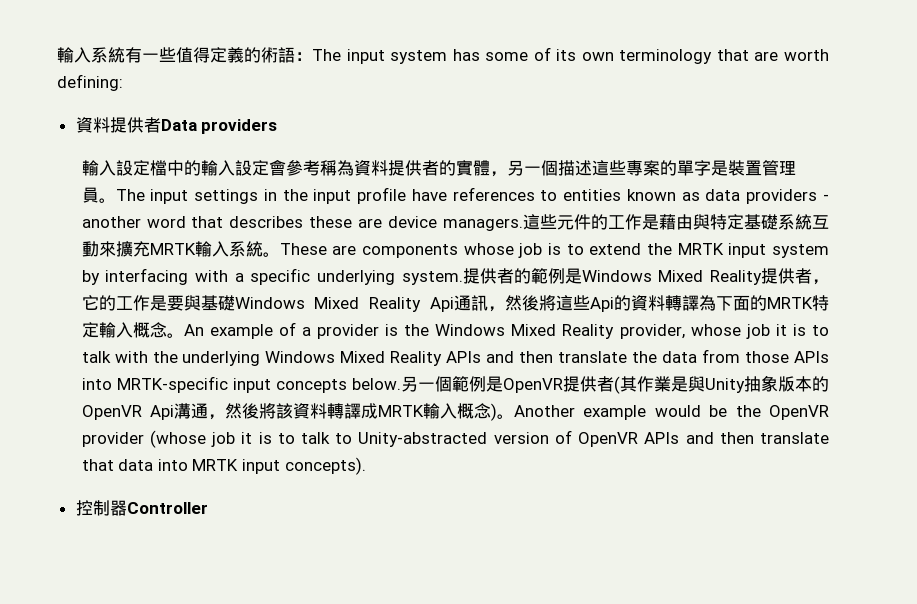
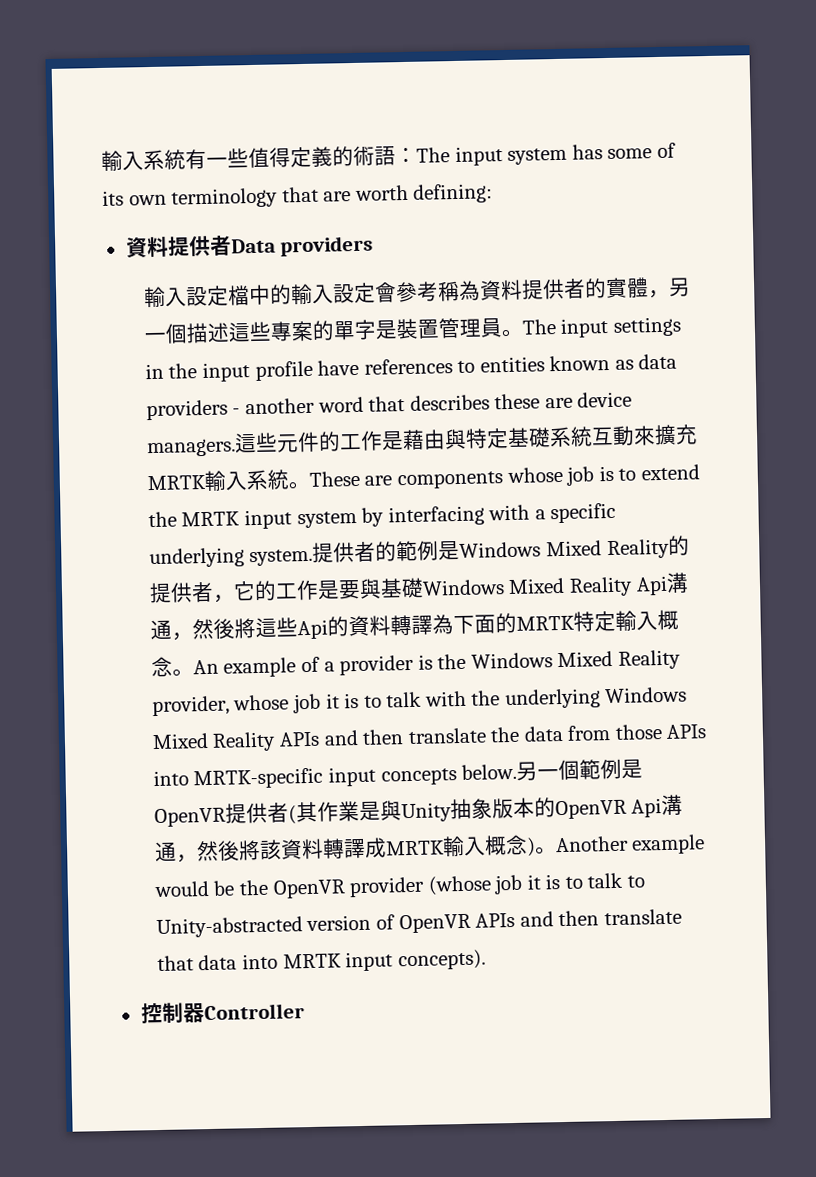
- 提供者的範例是Windows Mixed Reality提供者，它的工作是要與基礎Windows Mixed Reality Api通訊，然後將這些Api的資料轉譯為下面的MRTK特定輸入概念。
+ 提供者的範例是Windows Mixed Reality的提供者，它的工作是要與基礎Windows Mixed Reality Api溝通，然後將這些Api的資料轉譯為下面的MRTK特定輸入概念。

